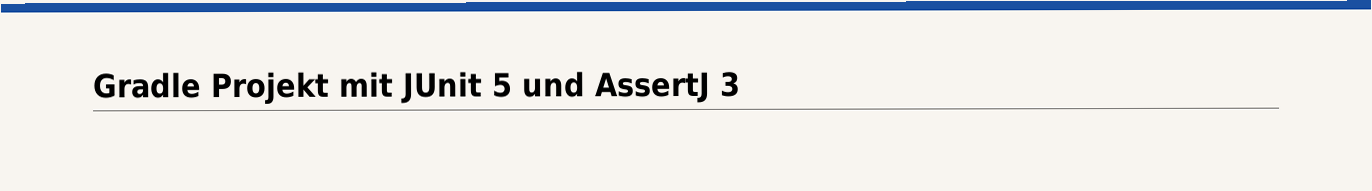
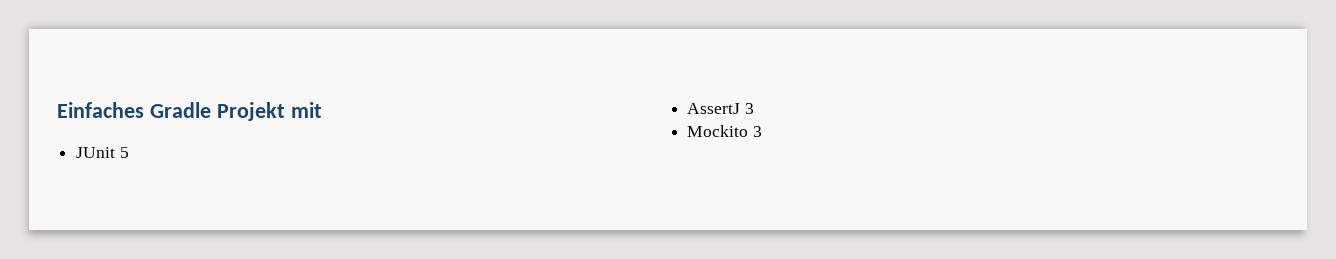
- Gradle Projekt mit JUnit 5 und AssertJ 3
+ Einfaches Gradle Projekt mit
+ JUnit 5
+ AssertJ 3
+ Mockito 3

